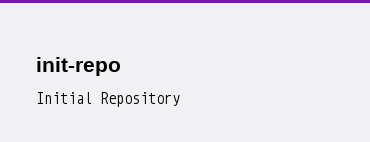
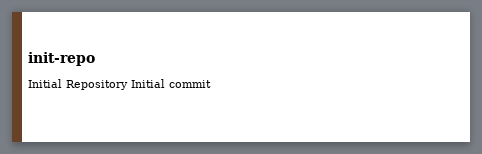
- Initial Repository
+ Initial Repository Initial commit

